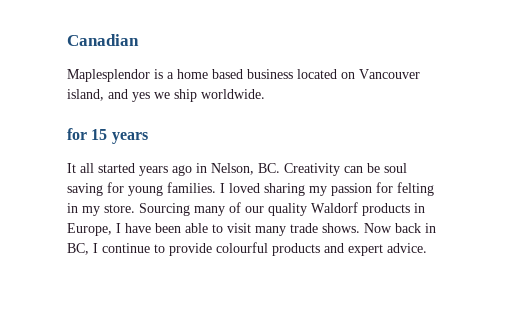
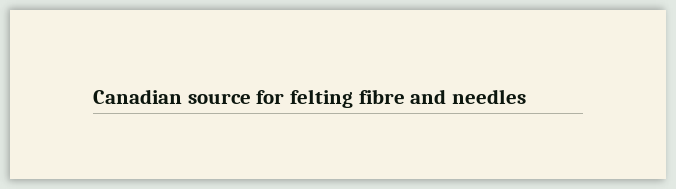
- Canadian
- Maplesplendor is a home based business located on Vancouver island, and yes we ship worldwide.
- for 15 years
- It all started years ago in Nelson, BC. Creativity can be soul saving for young families. I loved sharing my passion for felting in my store. Sourcing many of our quality Waldorf products in Europe, I have been able to visit many trade shows. Now back in BC, I continue to provide colourful products and expert advice.
+ Canadian source for felting fibre and needles

